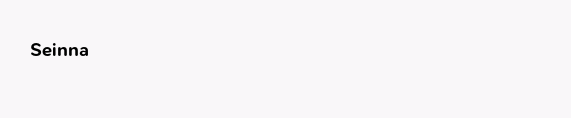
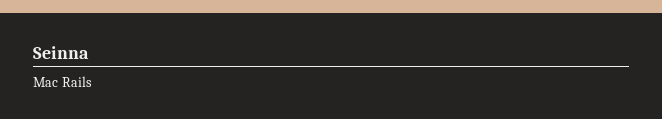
+ Mac Rails

